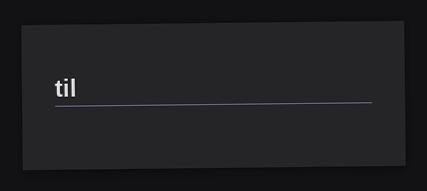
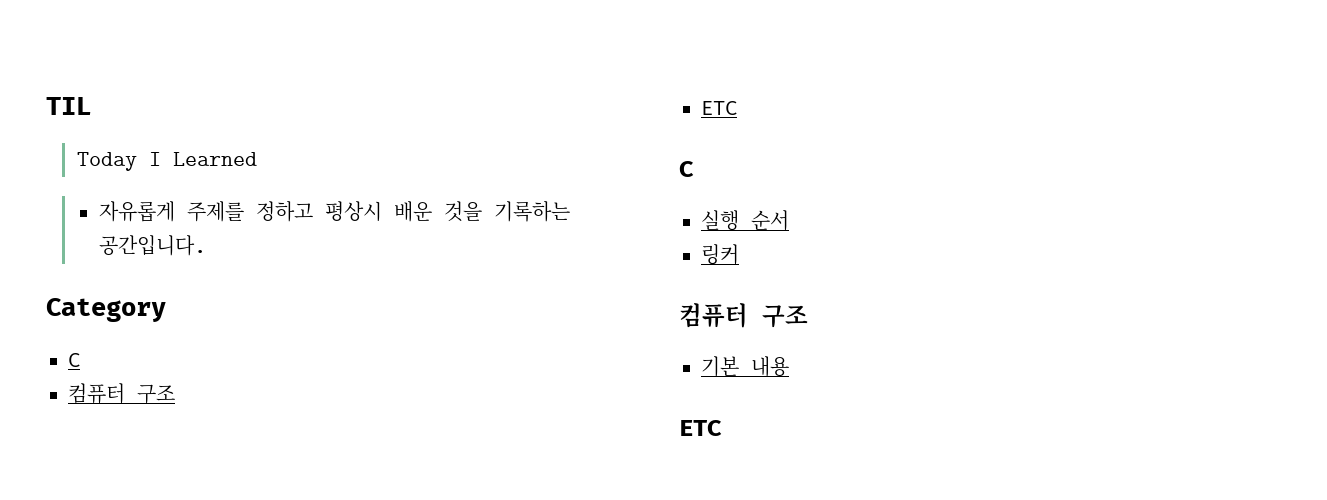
- til
+ TIL
+ Today I Learned
+ 자유롭게 주제를 정하고 평상시 배운 것을 기록하는 공간입니다.
+ Category
+ C
+ 컴퓨터 구조
+ ETC
+ C
+ 실행 순서
+ 링커
+ 컴퓨터 구조
+ 기본 내용
+ ETC

